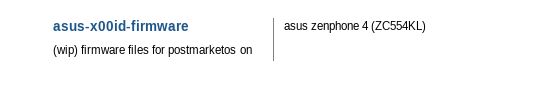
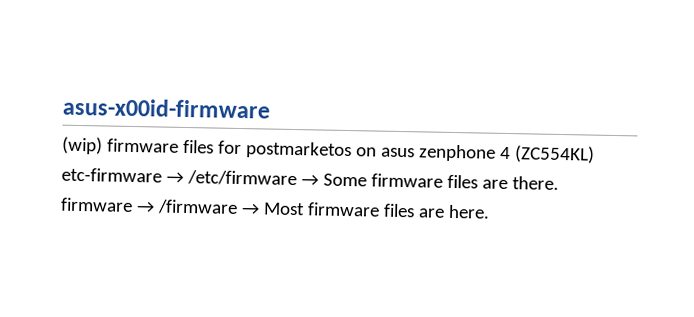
+ etc-firmware → /etc/firmware → Some firmware files are there.
+ firmware → /firmware → Most firmware files are here.

